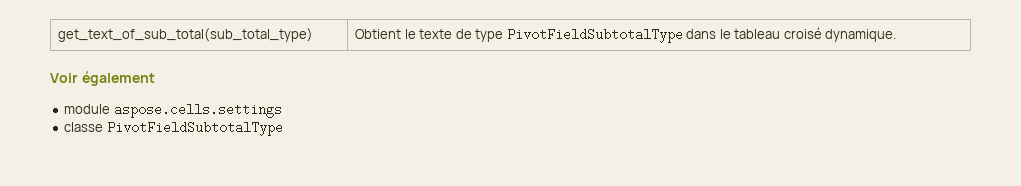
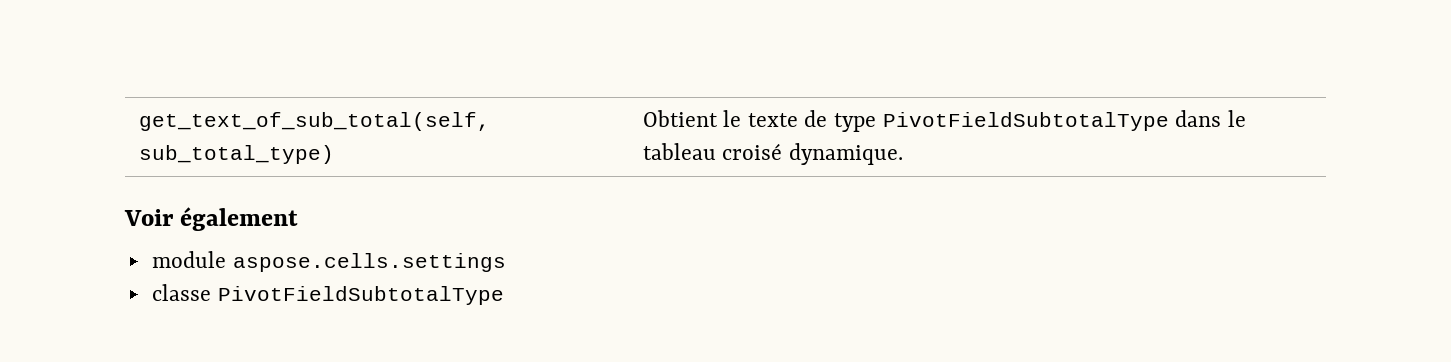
- get_text_of_sub_total(sub_total_type) | Obtient le texte de type PivotFieldSubtotalType dans le tableau croisé dynamique.
+ get_text_of_sub_total(self, sub_total_type) | Obtient le texte de type PivotFieldSubtotalType dans le tableau croisé dynamique.

